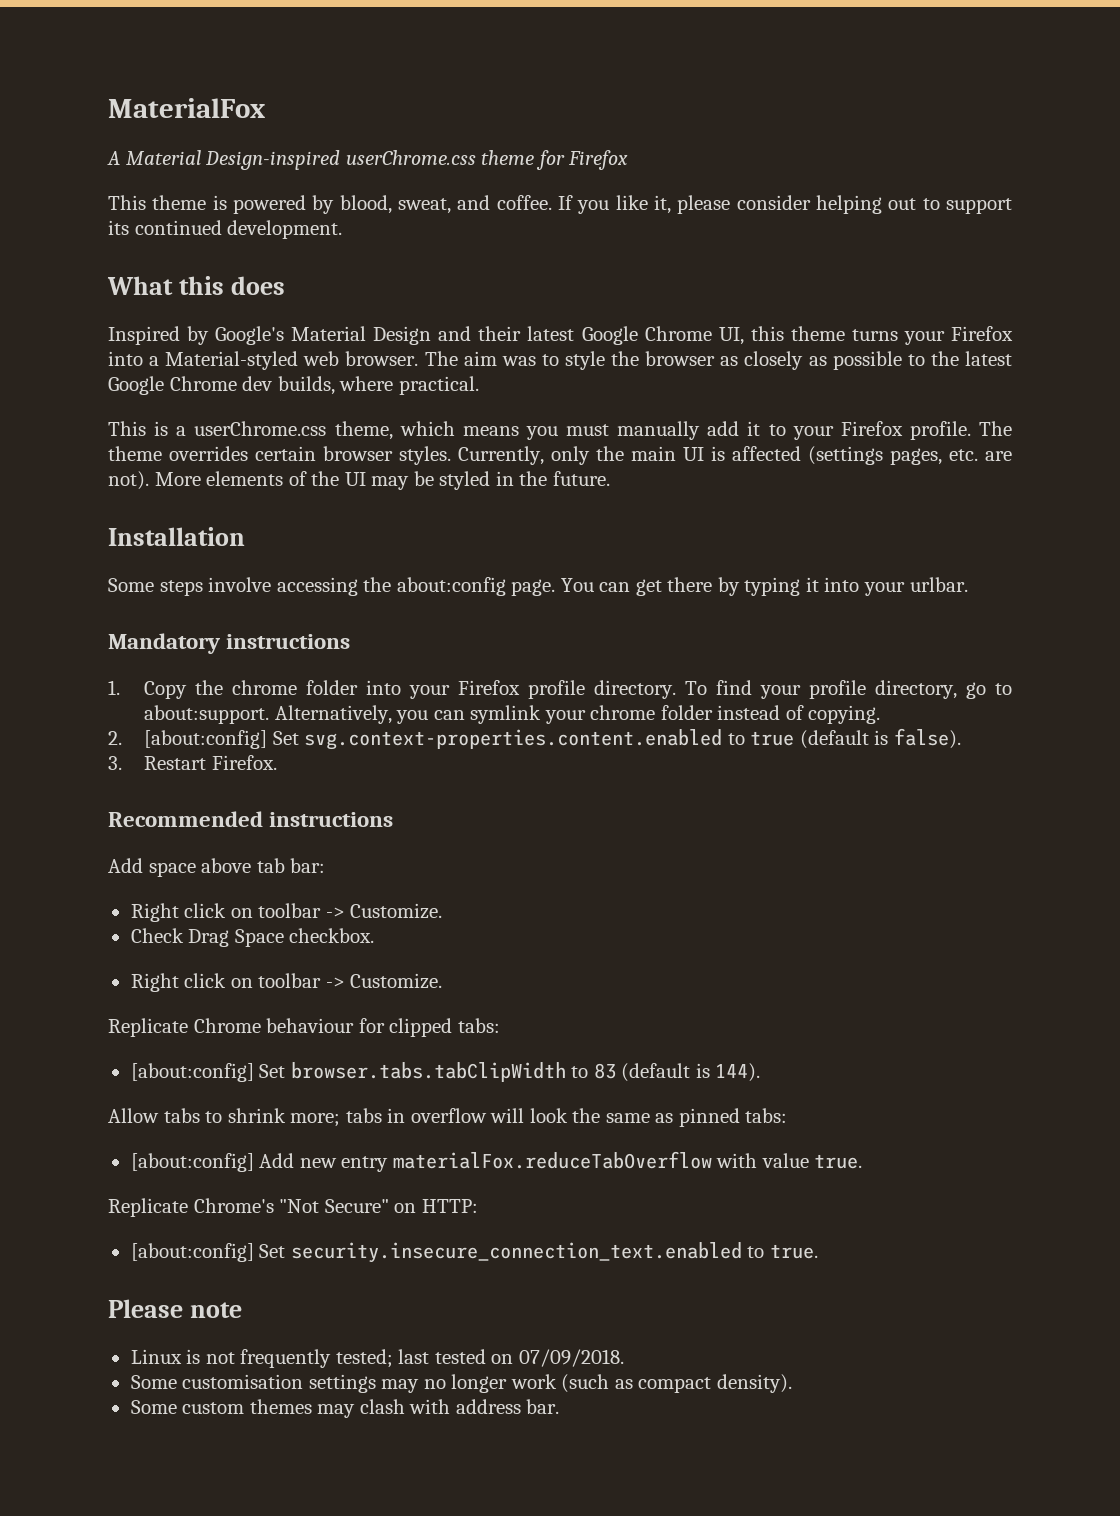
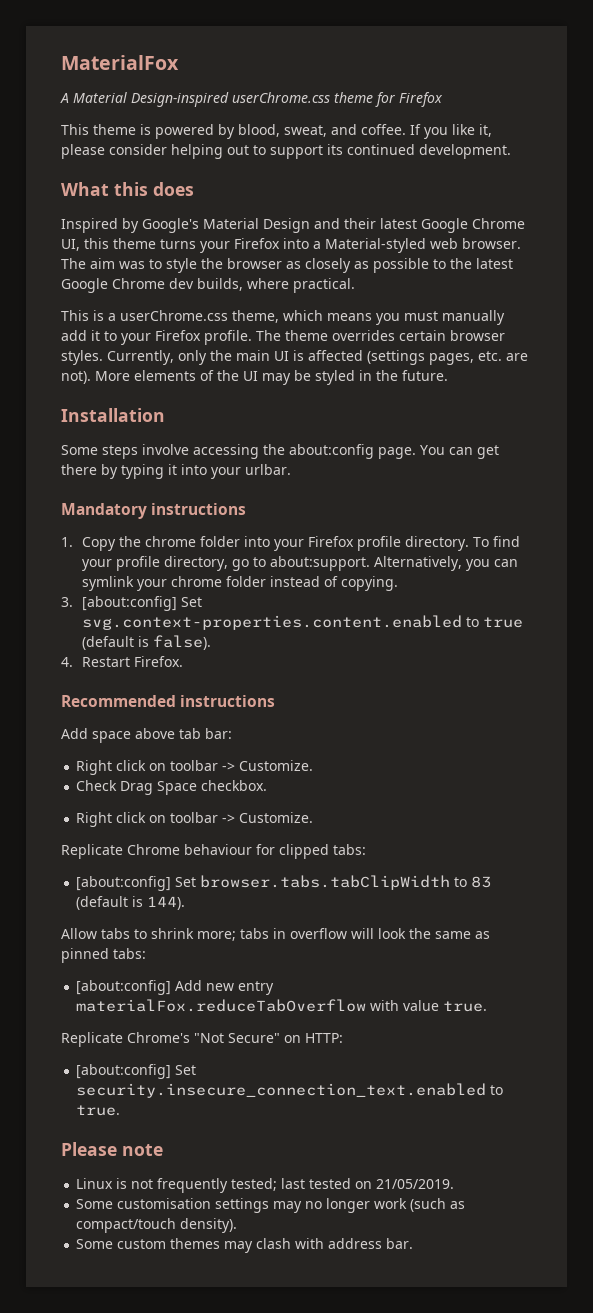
- 2. [about:config] Set svg.context-properties.content.enabled to true (default is false).
+ 3. [about:config] Set svg.context-properties.content.enabled to true (default is false).
- 3. Restart Firefox.
+ 4. Restart Firefox.
- Linux is not frequently tested; last tested on 07/09/2018.
+ Linux is not frequently tested; last tested on 21/05/2019.
- Some customisation settings may no longer work (such as compact density).
+ Some customisation settings may no longer work (such as compact/touch density).

